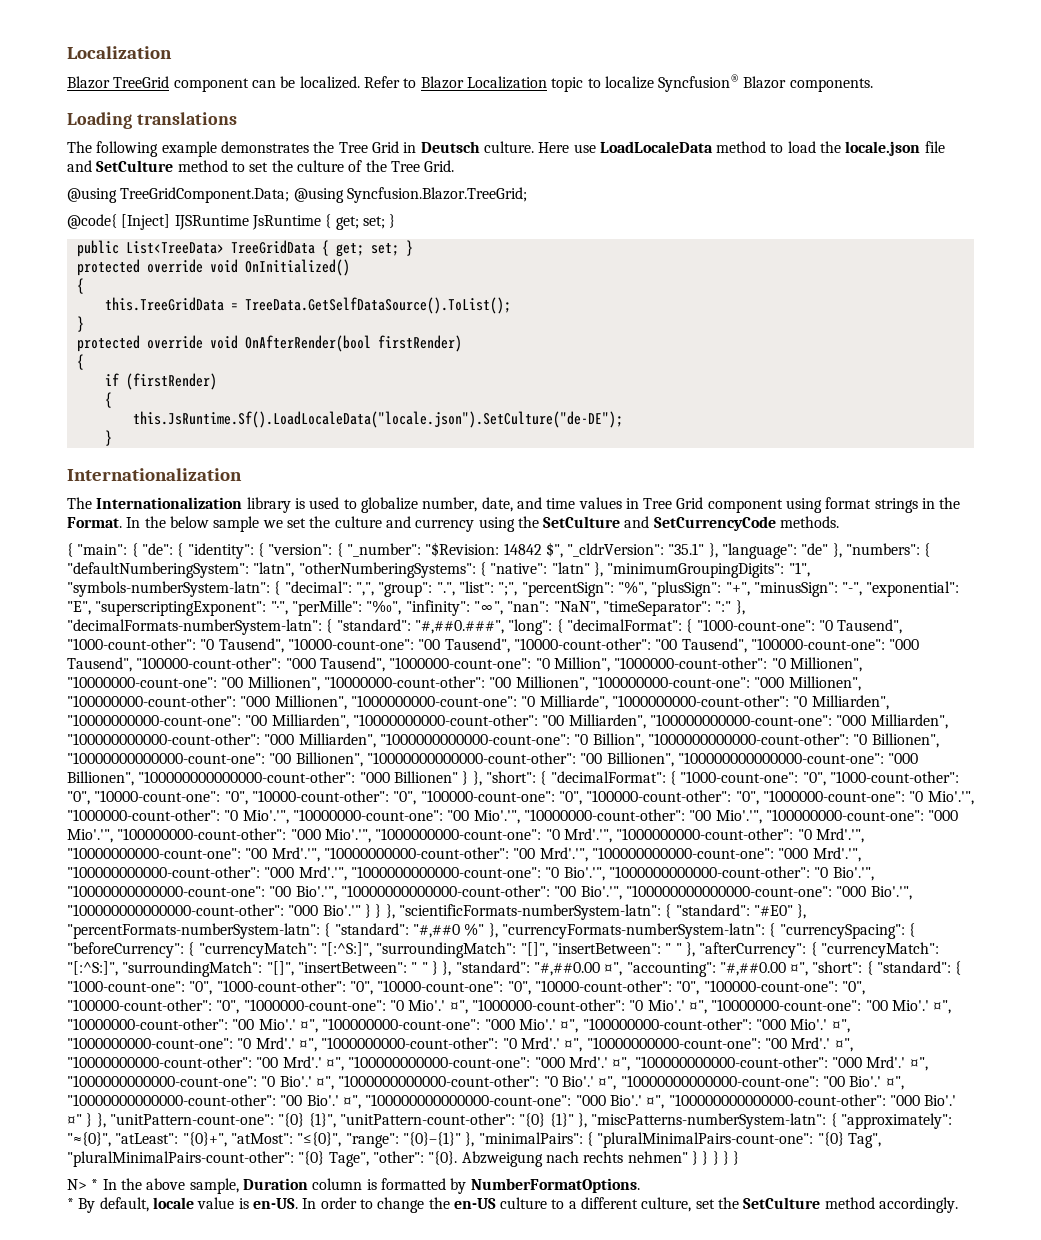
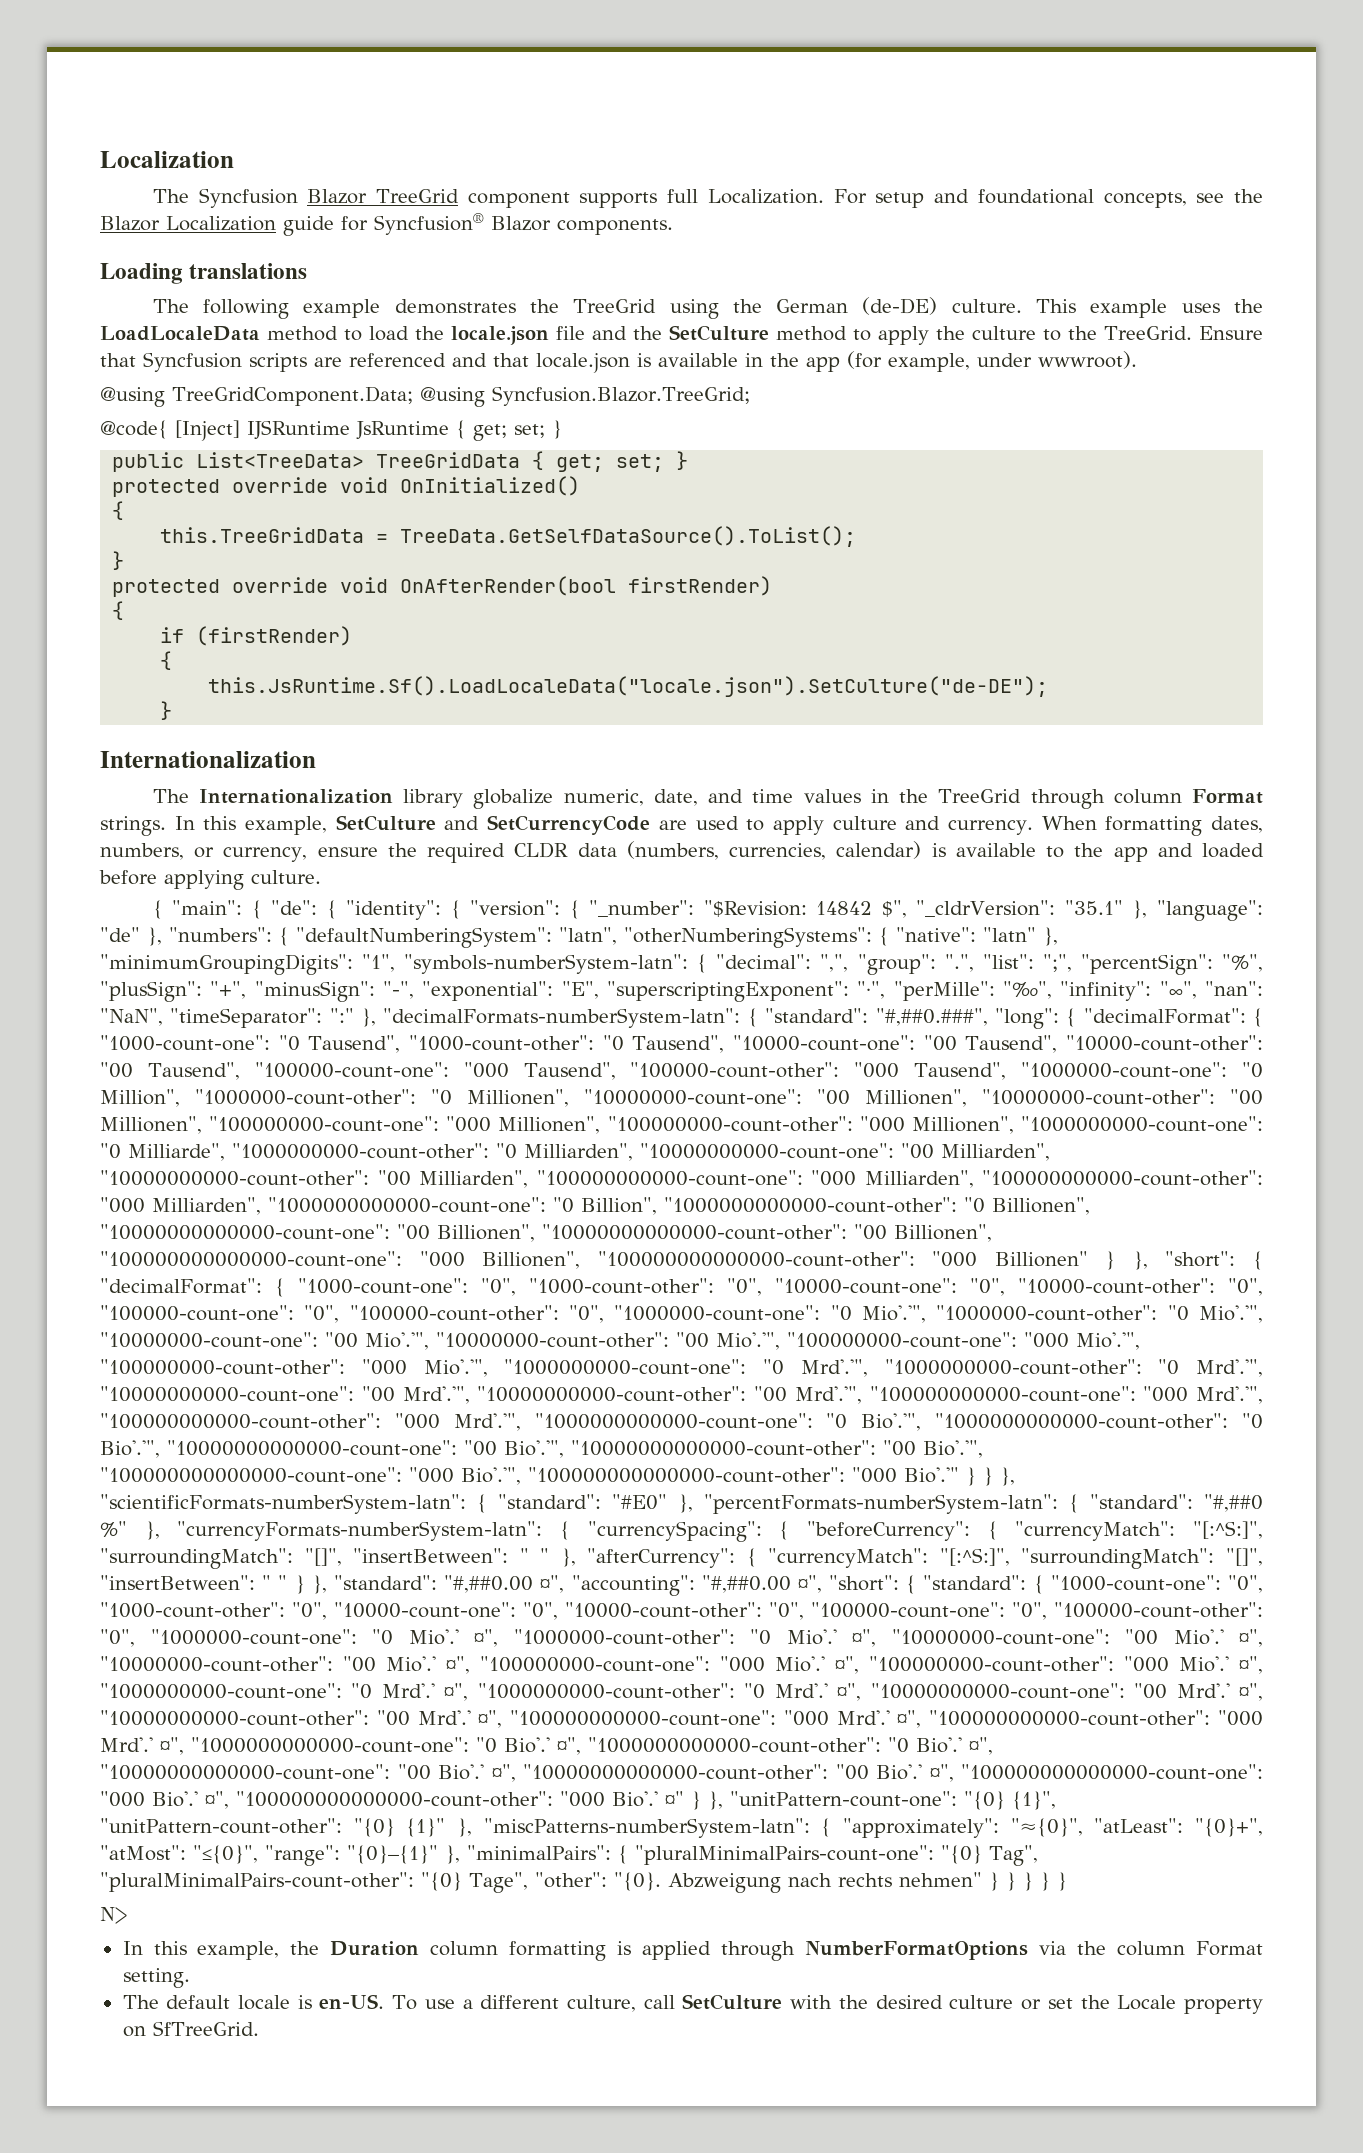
- Blazor TreeGrid component can be localized. Refer to Blazor Localization topic to localize Syncfusion® Blazor components.
+ The Syncfusion Blazor TreeGrid component supports full Localization. For setup and foundational concepts, see the Blazor Localization guide for Syncfusion® Blazor components.
- The following example demonstrates the Tree Grid in Deutsch culture. Here use LoadLocaleData method to load the locale.json file and SetCulture method to set the culture of the Tree Grid.
+ The following example demonstrates the TreeGrid using the German (de-DE) culture. This example uses the LoadLocaleData method to load the locale.json file and the SetCulture method to apply the culture to the TreeGrid. Ensure that Syncfusion scripts are referenced and that locale.json is available in the app (for example, under wwwroot).
- The Internationalization library is used to globalize number, date, and time values in Tree Grid component using format strings in the Format. In the below sample we set the culture and currency using the SetCulture and SetCurrencyCode methods.
+ The Internationalization library globalize numeric, date, and time values in the TreeGrid through column Format strings. In this example, SetCulture and SetCurrencyCode are used to apply culture and currency. When formatting dates, numbers, or currency, ensure the required CLDR data (numbers, currencies, calendar) is available to the app and loaded before applying culture.
- N> * In the above sample, Duration column is formatted by NumberFormatOptions.
- * By default, locale value is en-US. In order to change the en-US culture to a different culture, set the SetCulture method accordingly.
+ N>
+ In this example, the Duration column formatting is applied through NumberFormatOptions via the column Format setting.
+ The default locale is en-US. To use a different culture, call SetCulture with the desired culture or set the Locale property on SfTreeGrid.

